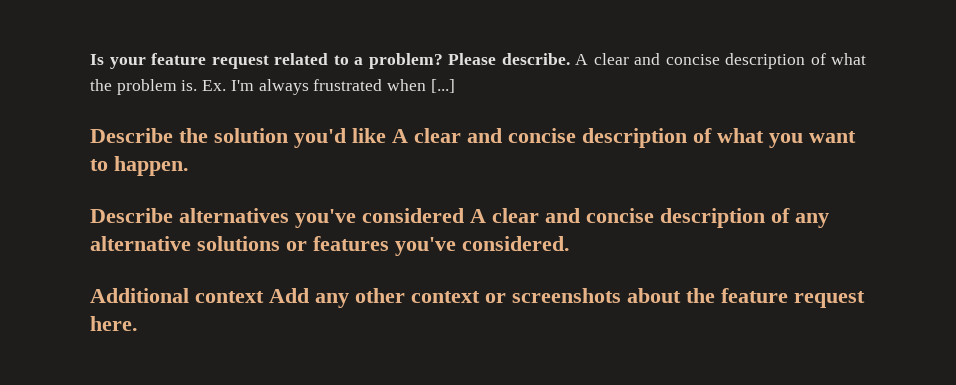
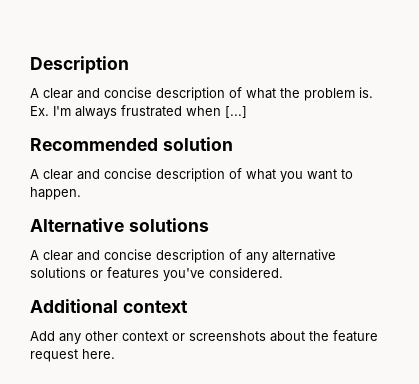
- Is your feature request related to a problem? Please describe. A clear and concise description of what the problem is.
+ Description
+ A clear and concise description of what the problem is.
- Describe the solution you'd like A clear and concise description of what you want to happen.
+ Recommended solution
+ A clear and concise description of what you want to happen.
- Describe alternatives you've considered A clear and concise description of any alternative solutions or features you've considered.
+ Alternative solutions
+ A clear and concise description of any alternative solutions or features you've considered.
- Additional context Add any other context or screenshots about the feature request here.
+ Additional context
+ Add any other context or screenshots about the feature request here.

